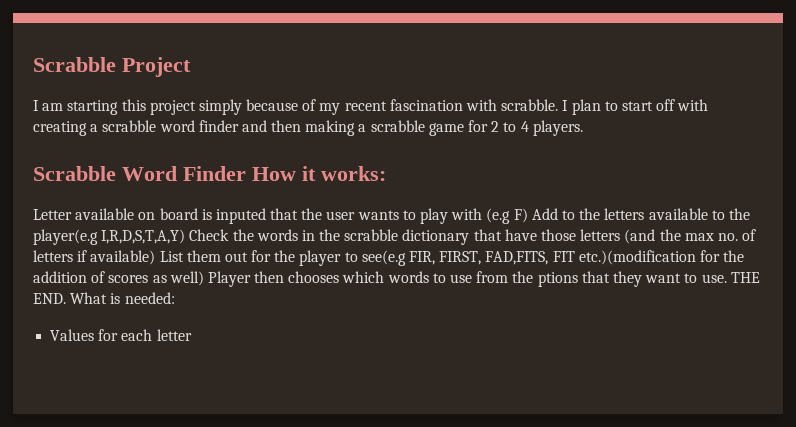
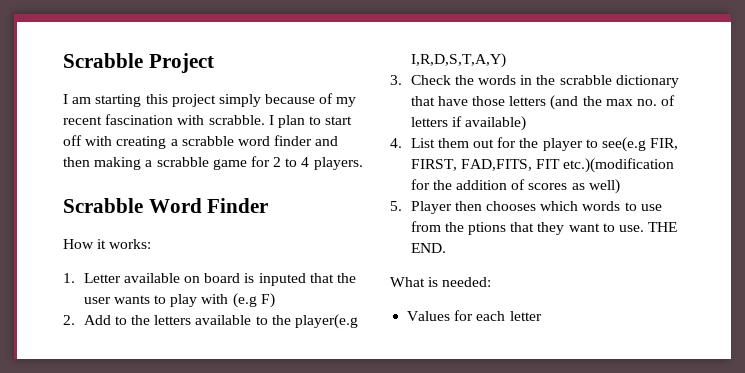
- Scrabble Word Finder How it works:
+ Scrabble Word Finder
+ How it works:
- Letter available on board is inputed that the user wants to play with (e.g F) Add to the letters available to the player(e.g I,R,D,S,T,A,Y) Check the words in the scrabble dictionary that have those letters (and the max no. of letters if available) List them out for the player to see(e.g FIR, FIRST, FAD,FITS, FIT etc.)(modification for the addition of scores as well) Player then chooses which words to use from the ptions that they want to use.
+ 1. Letter available on board is inputed that the user wants to play with (e.g F)
+ 2. Add to the letters available to the player(e.g I,R,D,S,T,A,Y)
+ 3. Check the words in the scrabble dictionary that have those letters (and the max no. of letters if available)
+ 4. List them out for the player to see(e.g FIR, FIRST, FAD,FITS, FIT etc.)(modification for the addition of scores as well)
+ 5. Player then chooses which words to use from the ptions that they want to use.
- THE END. What is needed:
+ THE END.
+ What is needed:

